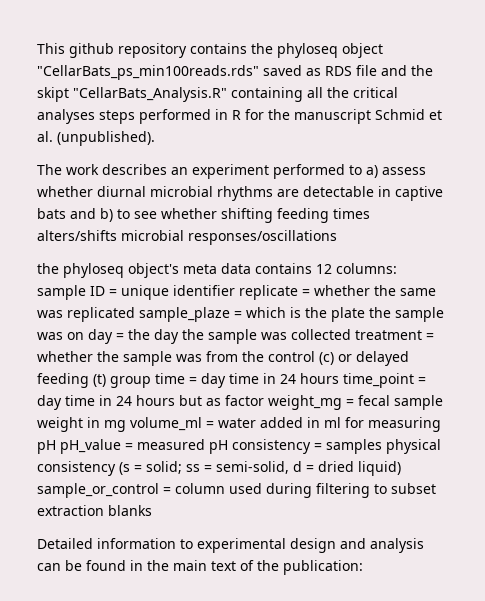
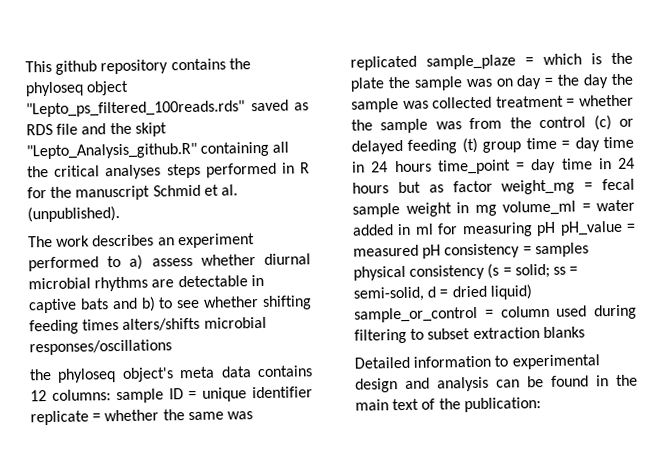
- This github repository contains the phyloseq object "CellarBats_ps_min100reads.rds" saved as RDS file and the skipt "CellarBats_Analysis.R" containing all the critical analyses steps performed in R for the manuscript Schmid et al. (unpublished).
+ This github repository contains the phyloseq object "Lepto_ps_filtered_100reads.rds" saved as RDS file and the skipt "Lepto_Analysis_github.R" containing all the critical analyses steps performed in R for the manuscript Schmid et al. (unpublished).

